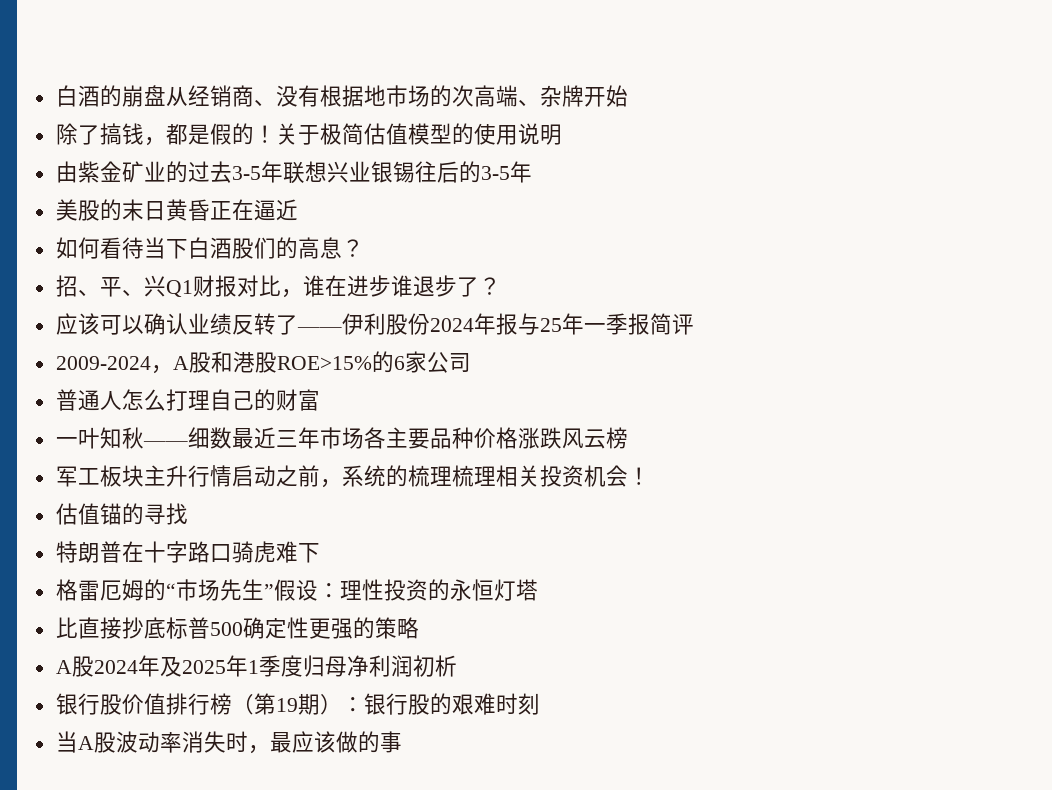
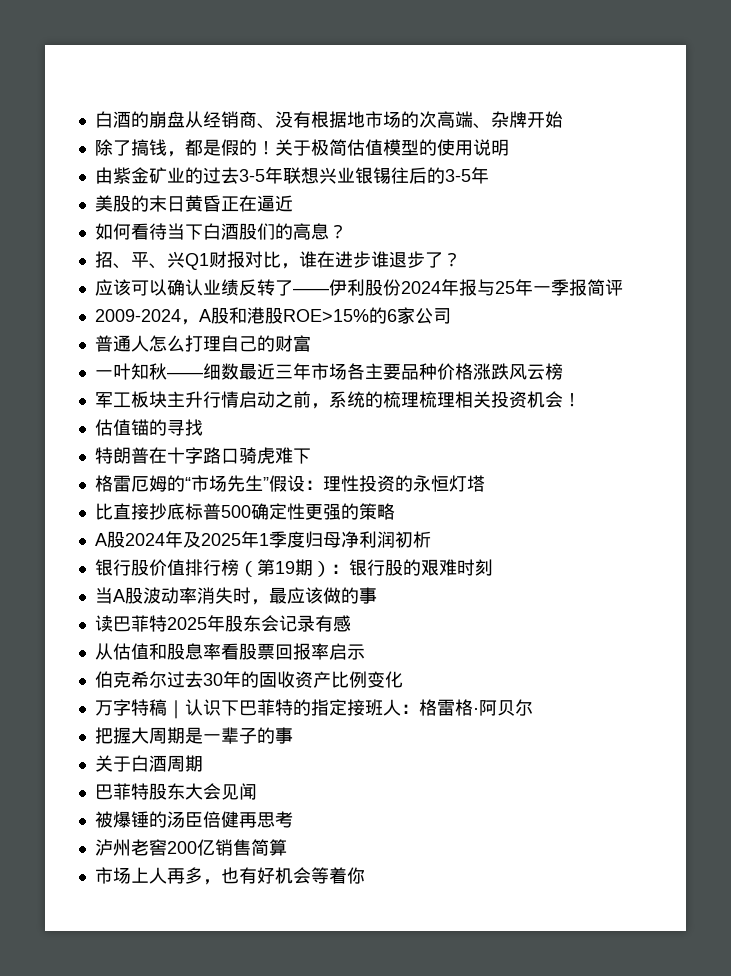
+ 读巴菲特2025年股东会记录有感
+ 从估值和股息率看股票回报率启示
+ 伯克希尔过去30年的固收资产比例变化
+ 万字特稿｜认识下巴菲特的指定接班人：格雷格·阿贝尔
+ 把握大周期是一辈子的事
+ 关于白酒周期
+ 巴菲特股东大会见闻
+ 被爆锤的汤臣倍健再思考
+ 泸州老窖200亿销售简算
+ 市场上人再多，也有好机会等着你

